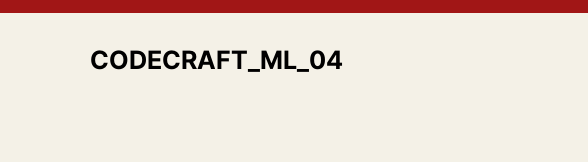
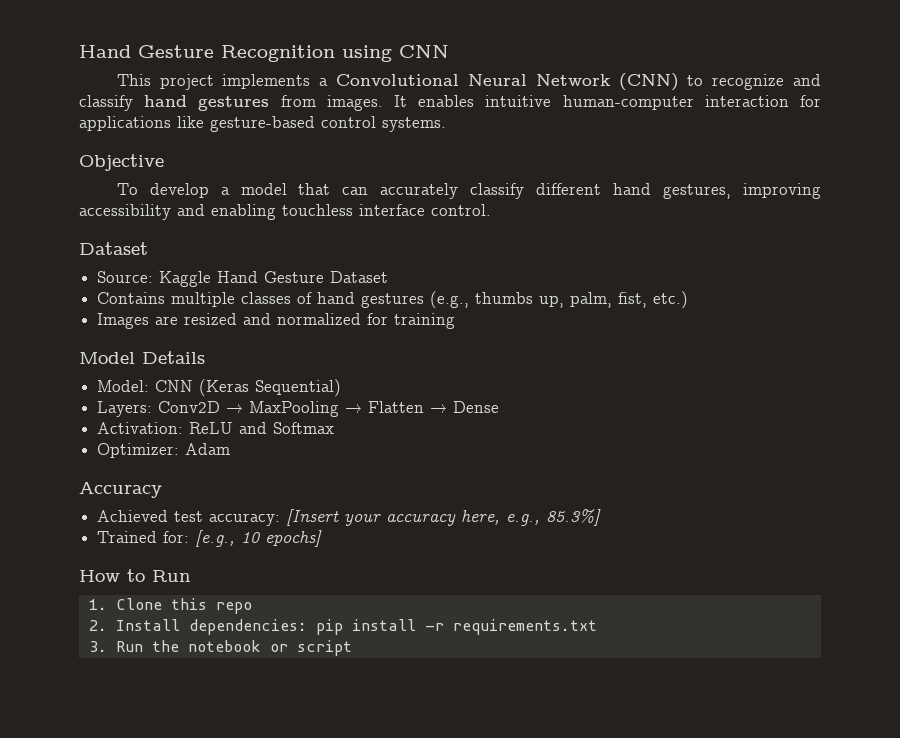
- CODECRAFT_ML_04
+ Hand Gesture Recognition using CNN
+ This project implements a Convolutional Neural Network (CNN) to recognize and classify hand gestures from images. It enables intuitive human-computer interaction for applications like gesture-based control systems.
+ Objective
+ To develop a model that can accurately classify different hand gestures, improving accessibility and enabling touchless interface control.
+ Dataset
+ Source: Kaggle Hand Gesture Dataset
+ Contains multiple classes of hand gestures (e.g., thumbs up, palm, fist, etc.)
+ Images are resized and normalized for training
+ Model Details
+ Model: CNN (Keras Sequential)
+ Layers: Conv2D → MaxPooling → Flatten → Dense
+ Activation: ReLU and Softmax
+ Optimizer: Adam
+ Accuracy
+ Achieved test accuracy: [Insert your accuracy here, e.g., 85.3%]
+ Trained for: [e.g., 10 epochs]
+ How to Run
+ 1. Clone this repo
+ 2. Install dependencies: pip install -r requirements.txt
+ 3. Run the notebook or script

